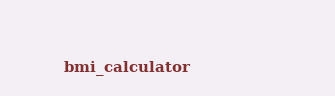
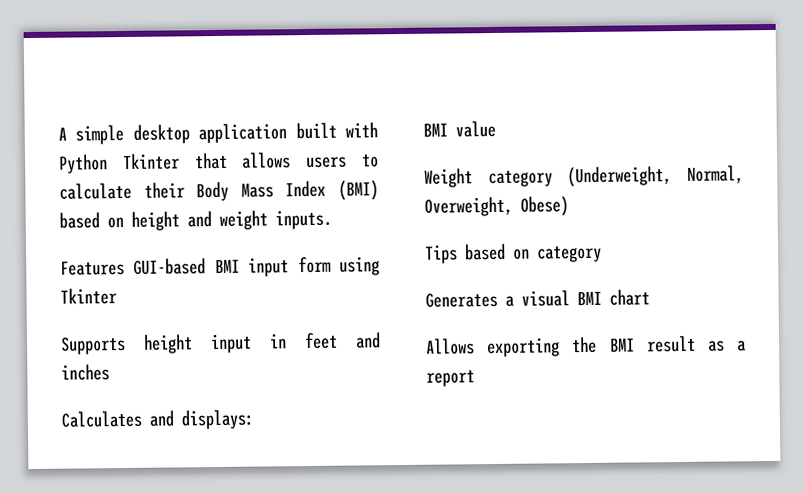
- bmi_calculator
+ A simple desktop application built with Python Tkinter that allows users to calculate their Body Mass Index (BMI) based on height and weight inputs.
+ Features GUI-based BMI input form using Tkinter
+ Supports height input in feet and inches
+ Calculates and displays:
+ BMI value
+ Weight category (Underweight, Normal, Overweight, Obese)
+ Tips based on category
+ Generates a visual BMI chart
+ Allows exporting the BMI result as a report

